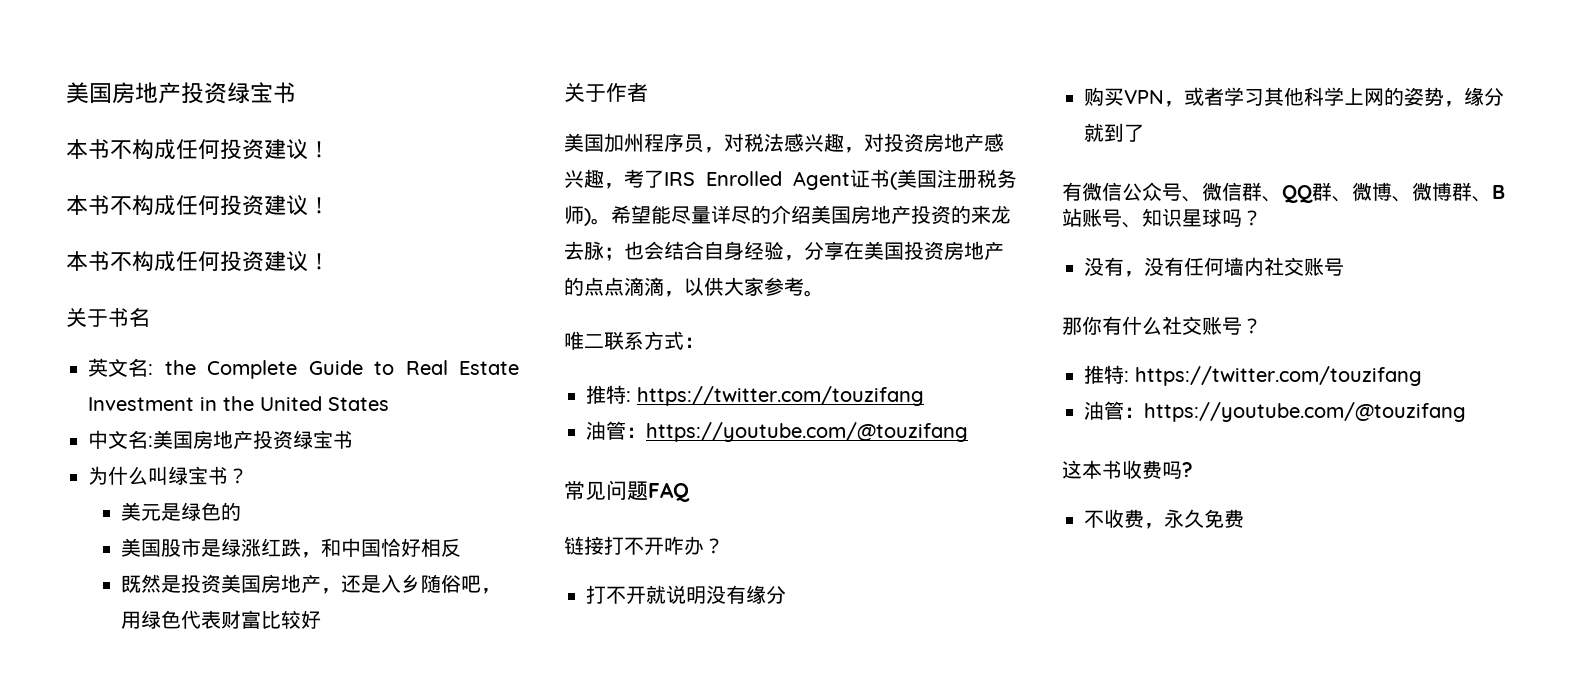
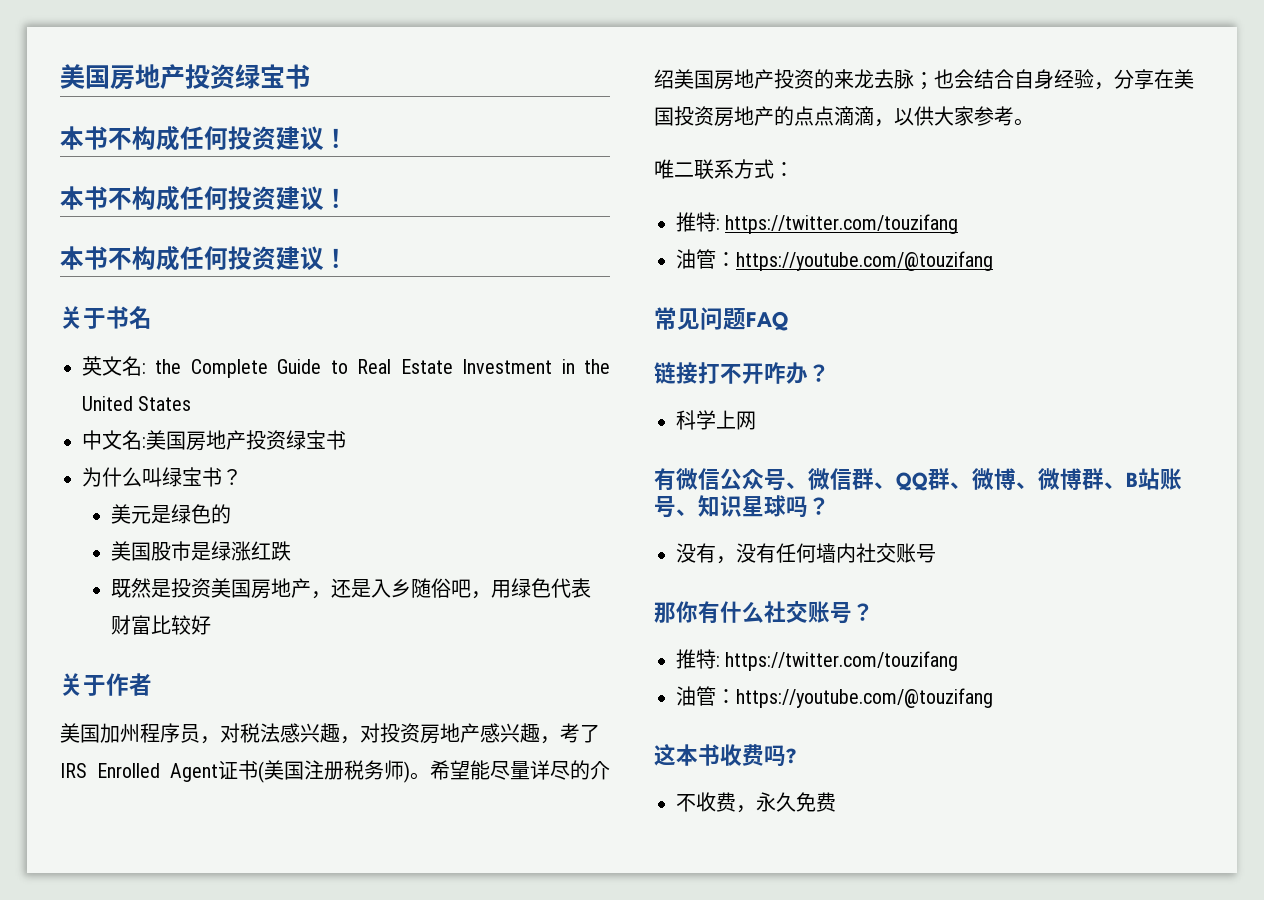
- 美国股市是绿涨红跌，和中国恰好相反
+ 美国股市是绿涨红跌
- 打不开就说明没有缘分
- 购买VPN，或者学习其他科学上网的姿势，缘分就到了
+ 科学上网

